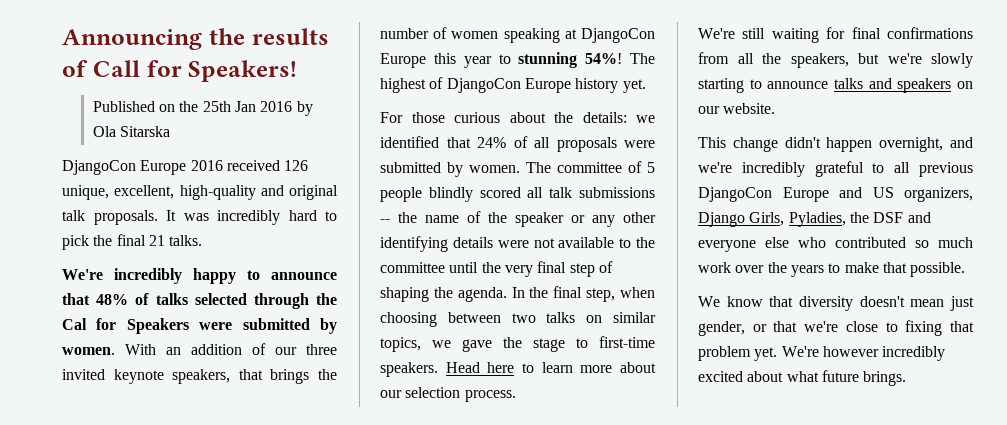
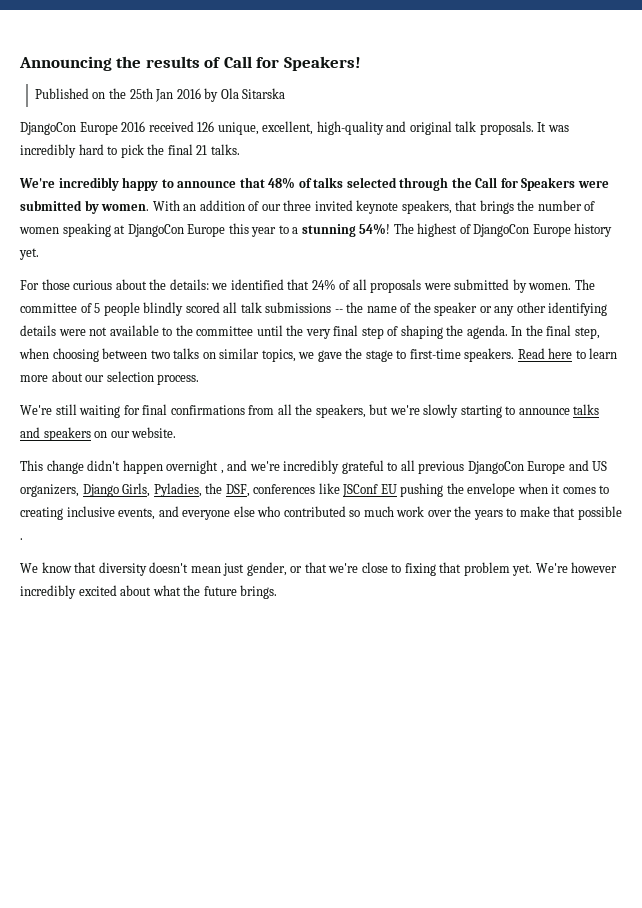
- We're incredibly happy to announce that 48% of talks selected through the Cal for Speakers were submitted by women.
+ We're incredibly happy to announce that 48% of talks selected through the Call for Speakers were submitted by women.
- With an addition of our three invited keynote speakers, that brings the number of women speaking at DjangoCon Europe this year to stunning 54%!
+ With an addition of our three invited keynote speakers, that brings the number of women speaking at DjangoCon Europe this year to a stunning 54%!
- Head here to learn more about our selection process.
+ Read here to learn more about our selection process.
- This change didn't happen overnight, and we're incredibly grateful to all previous DjangoCon Europe and US organizers, Django Girls, Pyladies, the DSF and everyone else who contributed so much work over the years to make that possible.
+ This change didn't happen overnight , and we're incredibly grateful to all previous DjangoCon Europe and US organizers, Django Girls, Pyladies, the DSF, conferences like JSConf EU pushing the envelope when it comes to creating inclusive events, and everyone else who contributed so much work over the years to make that possible .
- We're however incredibly excited about what future brings.
+ We're however incredibly excited about what the future brings.

